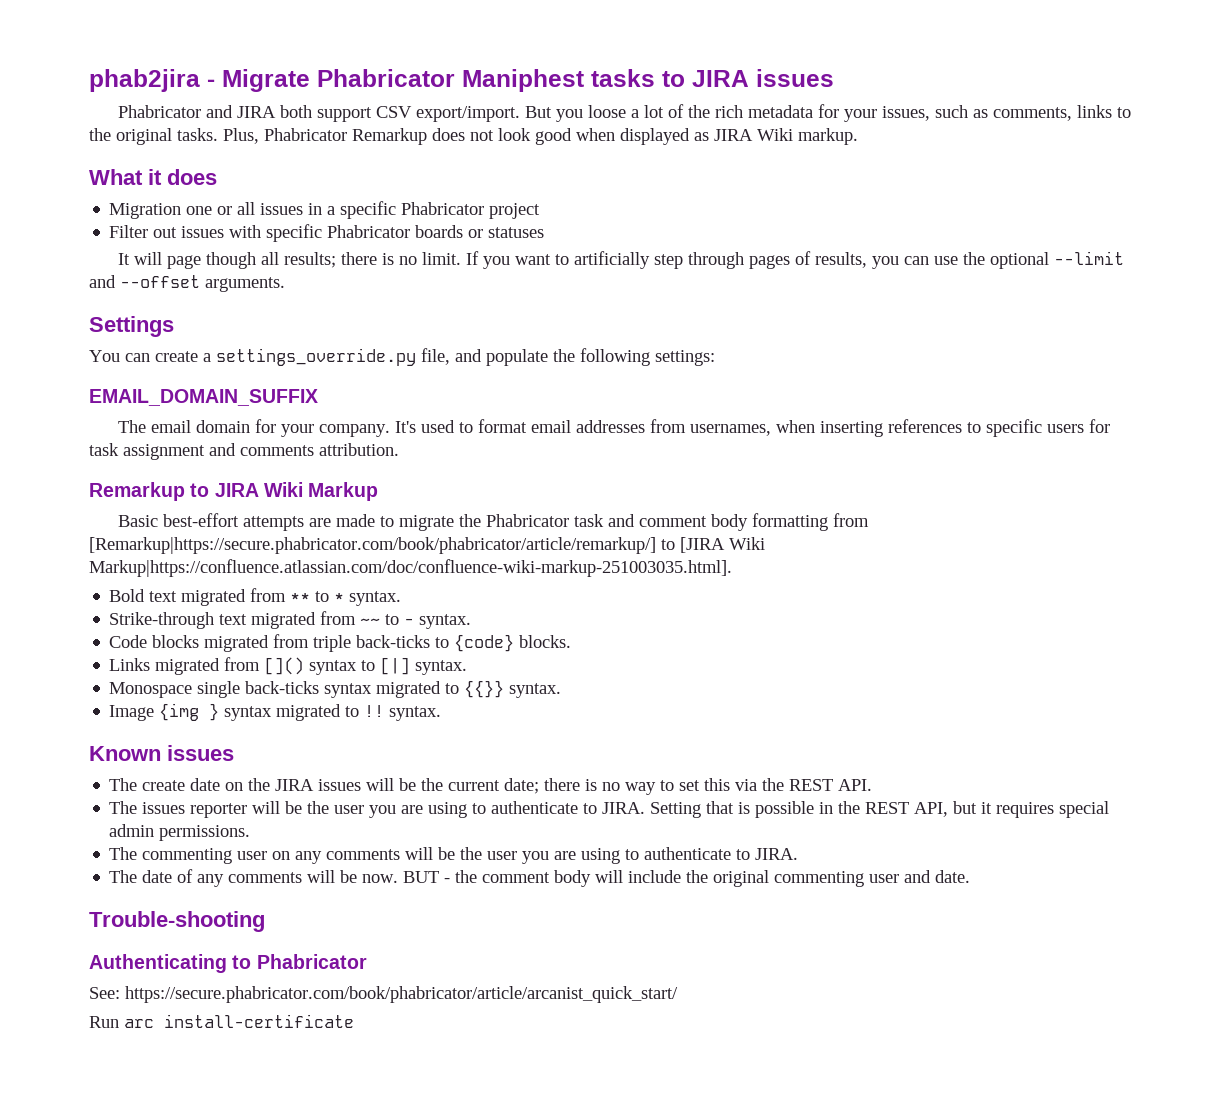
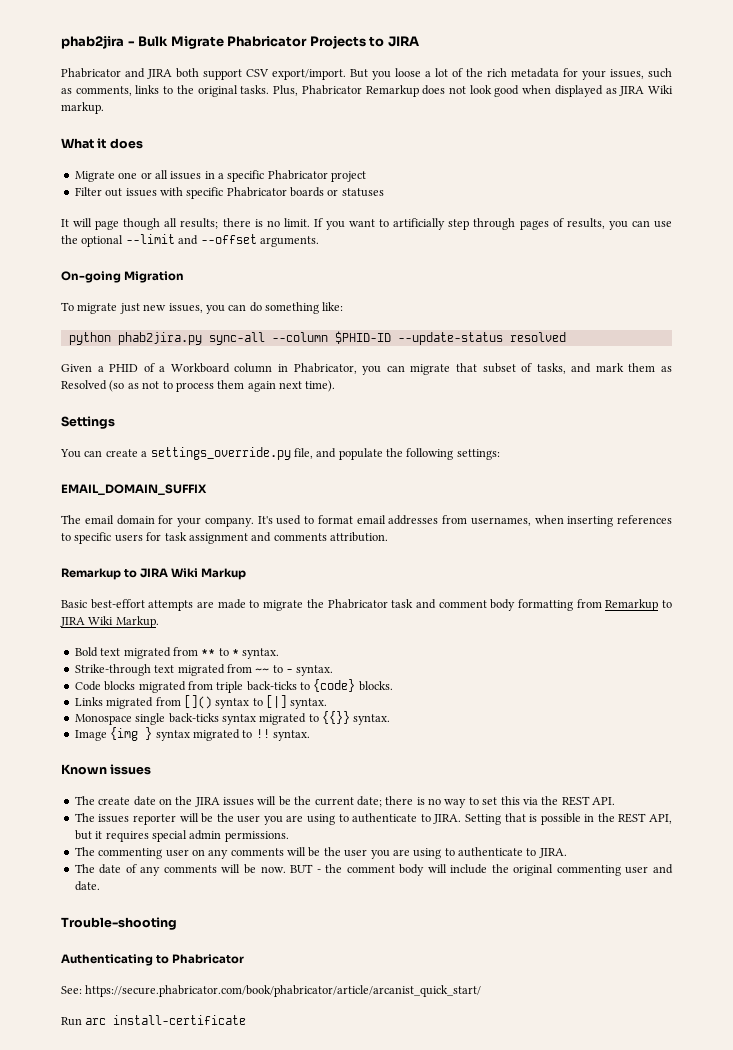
- phab2jira - Migrate Phabricator Maniphest tasks to JIRA issues
+ phab2jira - Bulk Migrate Phabricator Projects to JIRA
- Migration one or all issues in a specific Phabricator project
+ Migrate one or all issues in a specific Phabricator project
+ On-going Migration
+ To migrate just new issues, you can do something like:
+ python phab2jira.py sync-all --column $PHID-ID --update-status resolved
+ Given a PHID of a Workboard column in Phabricator, you can migrate that subset of tasks, and mark them as Resolved (so as not to process them again next time).
- Basic best-effort attempts are made to migrate the Phabricator task and comment body formatting from [Remarkup|https://secure.phabricator.com/book/phabricator/article/remarkup/] to [JIRA Wiki Markup|https://confluence.atlassian.com/doc/confluence-wiki-markup-251003035.html].
+ Basic best-effort attempts are made to migrate the Phabricator task and comment body formatting from Remarkup to JIRA Wiki Markup.

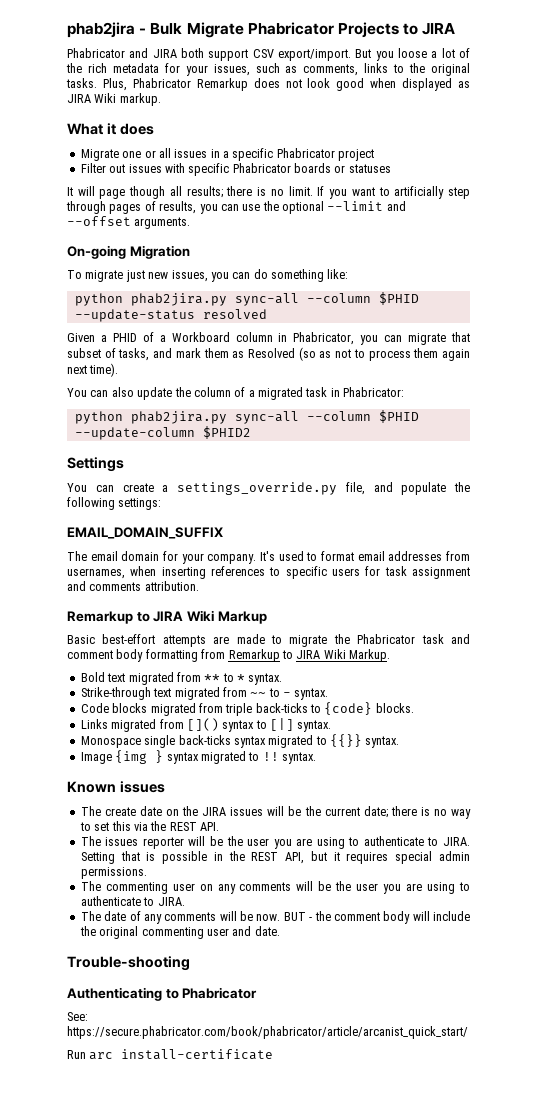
- python phab2jira.py sync-all --column $PHID-ID --update-status resolved
+ python phab2jira.py sync-all --column $PHID --update-status resolved
+ You can also update the column of a migrated task in Phabricator:
+ python phab2jira.py sync-all --column $PHID --update-column $PHID2

